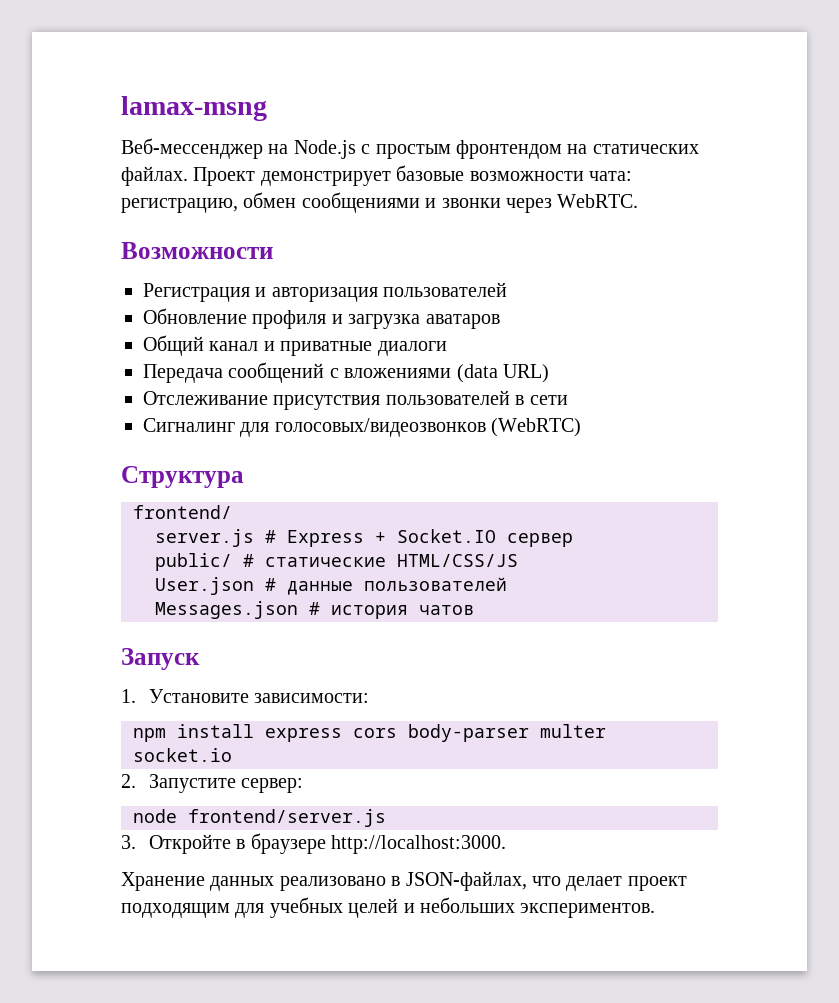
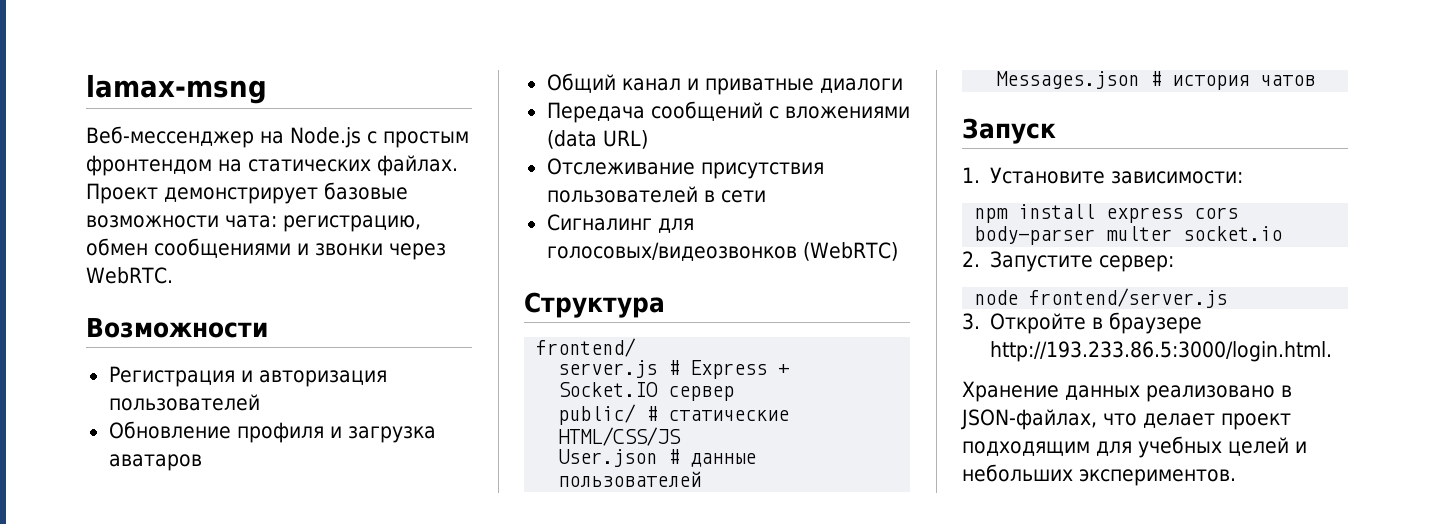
- 3. Откройте в браузере http://localhost:3000.
+ 3. Откройте в браузере http://193.233.86.5:3000/login.html.

